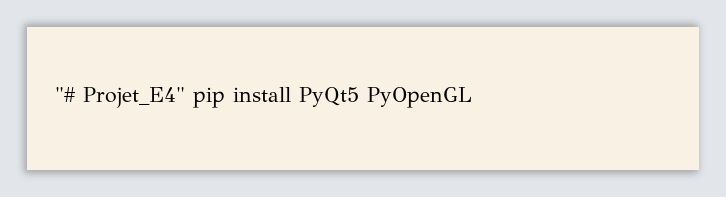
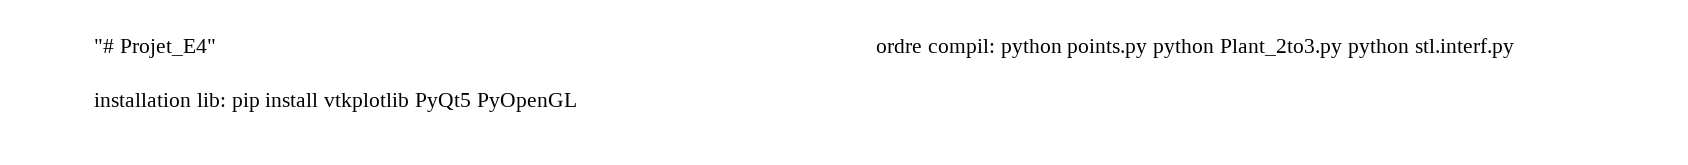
- "# Projet_E4" pip install PyQt5 PyOpenGL
+ "# Projet_E4"
+ installation lib: pip install vtkplotlib PyQt5 PyOpenGL
+ ordre compil: python points.py python Plant_2to3.py python stl.interf.py

